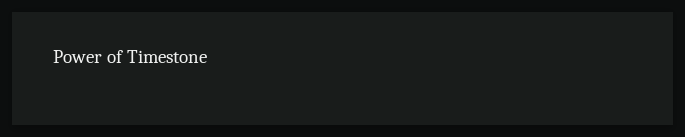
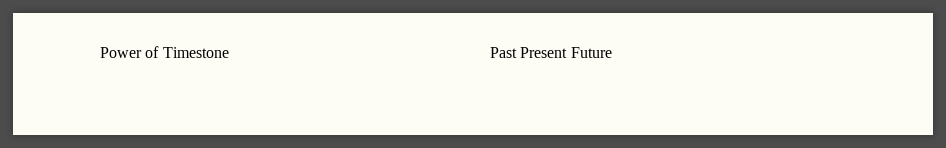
+ Past Present Future

